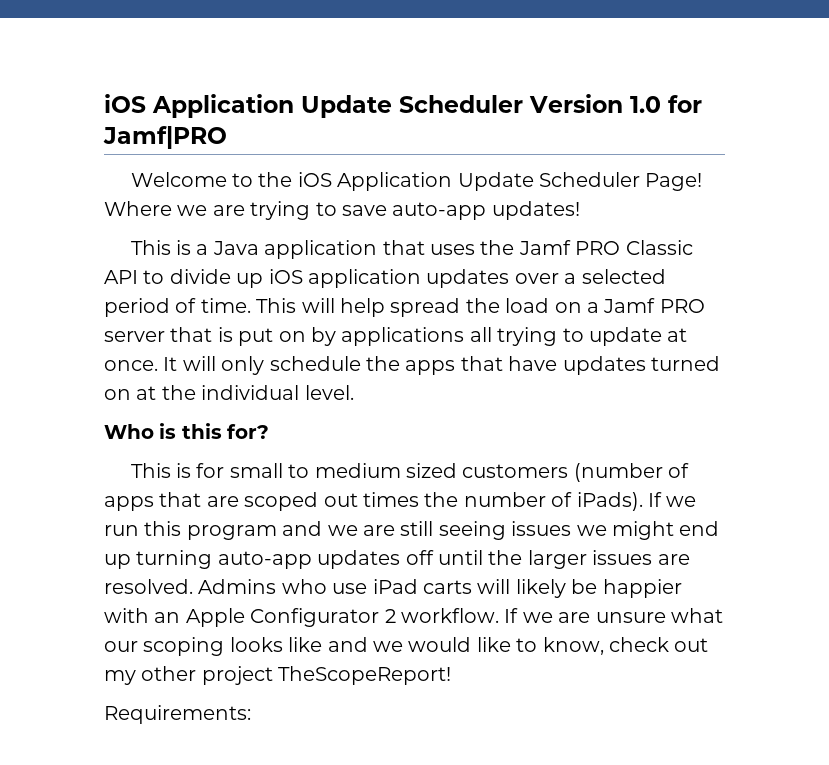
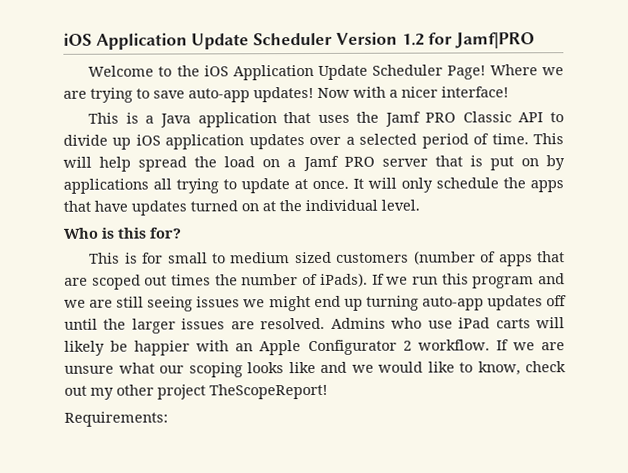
- iOS Application Update Scheduler Version 1.0 for Jamf|PRO
+ iOS Application Update Scheduler Version 1.2 for Jamf|PRO
+ Now with a nicer interface!

